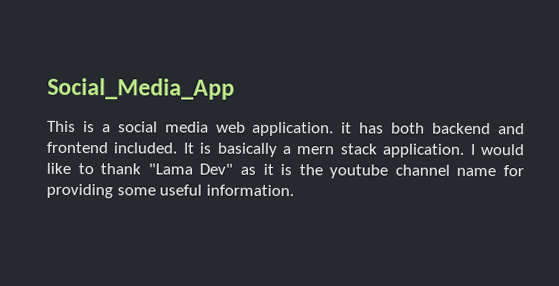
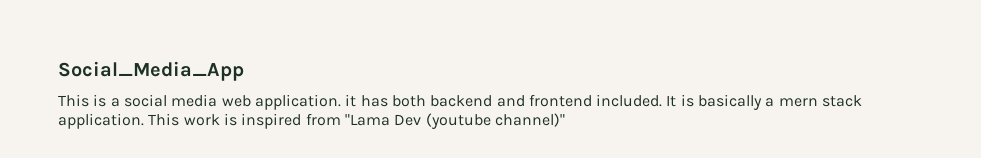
- I would like to thank "Lama Dev" as it is the youtube channel name for providing some useful information.
+ This work is inspired from "Lama Dev (youtube channel)"

